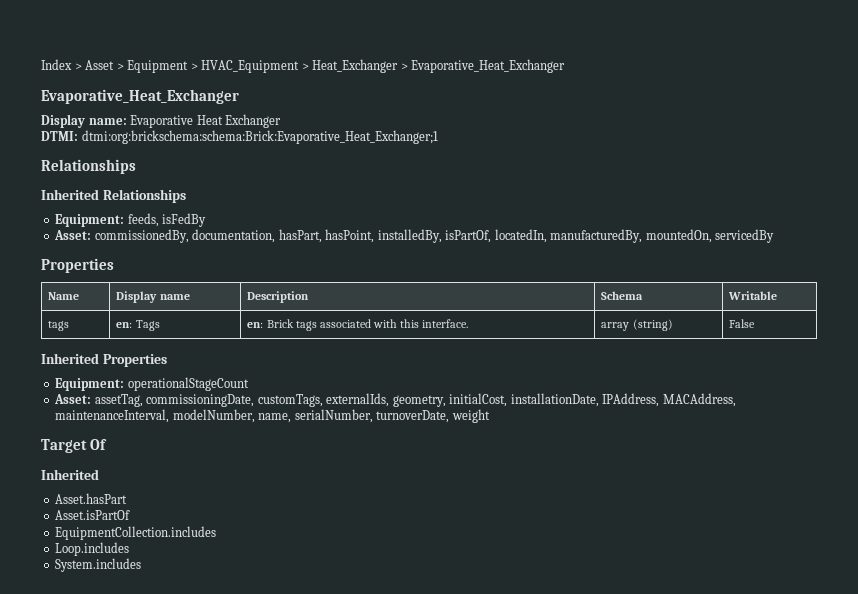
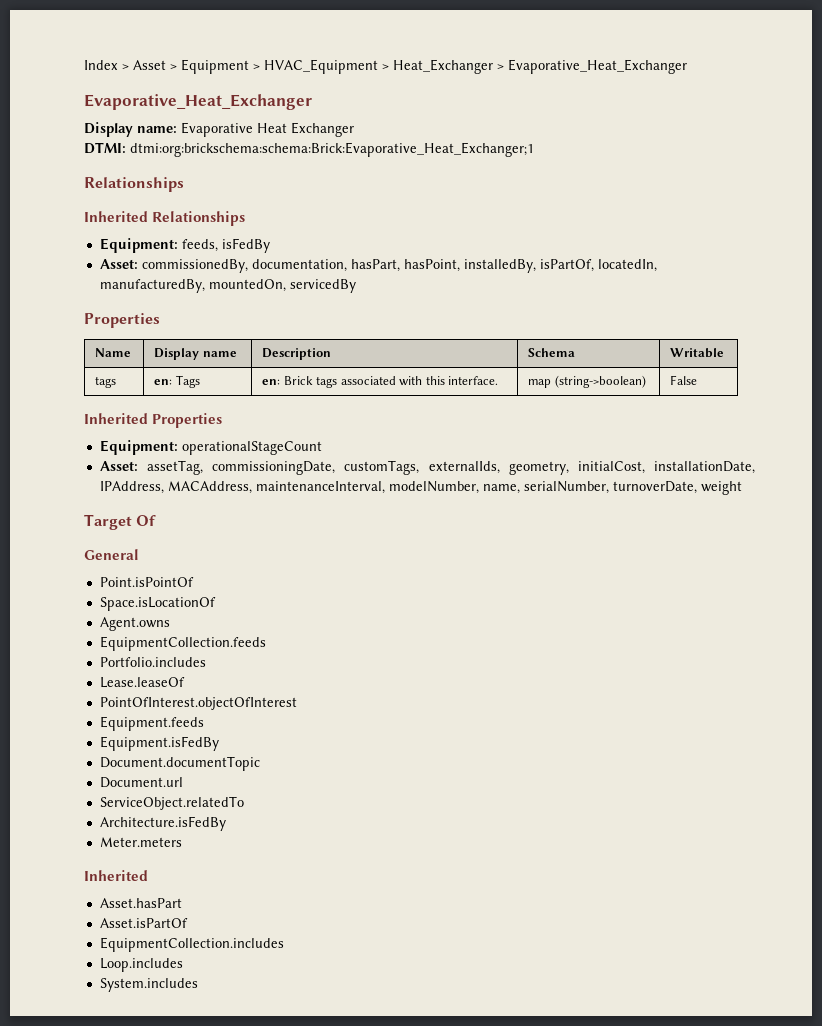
- tags | en: Tags | en: Brick tags associated with this interface. | array (string) | False
+ tags | en: Tags | en: Brick tags associated with this interface. | map (string->boolean) | False
+ General
+ Point.isPointOf
+ Space.isLocationOf
+ Agent.owns
+ EquipmentCollection.feeds
+ Portfolio.includes
+ Lease.leaseOf
+ PointOfInterest.objectOfInterest
+ Equipment.feeds
+ Equipment.isFedBy
+ Document.documentTopic
+ Document.url
+ ServiceObject.relatedTo
+ Architecture.isFedBy
+ Meter.meters

